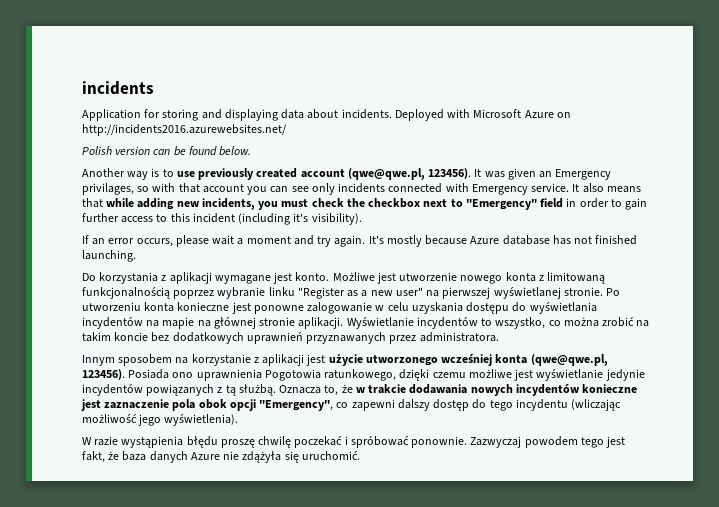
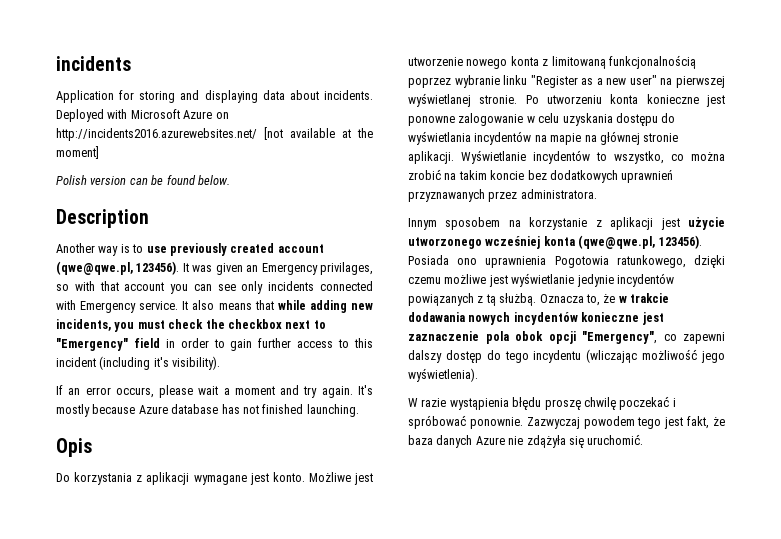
- Deployed with Microsoft Azure on http://incidents2016.azurewebsites.net/
+ Deployed with Microsoft Azure on http://incidents2016.azurewebsites.net/ [not available at the moment]
+ Description
+ Opis

